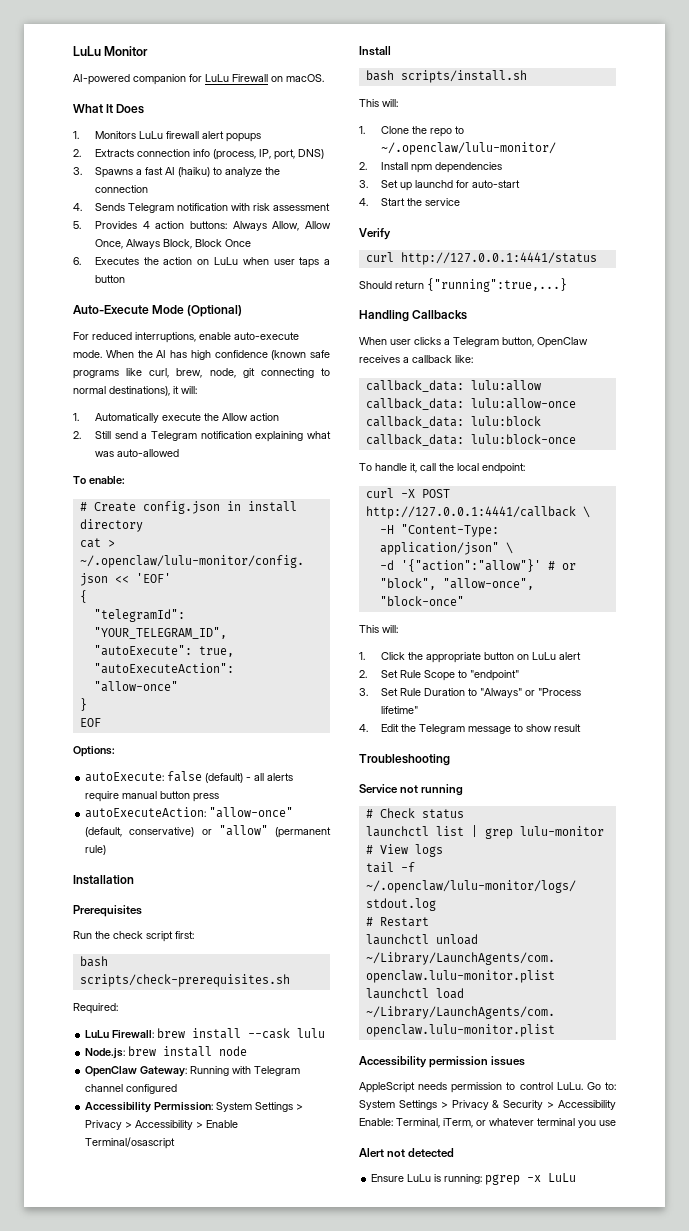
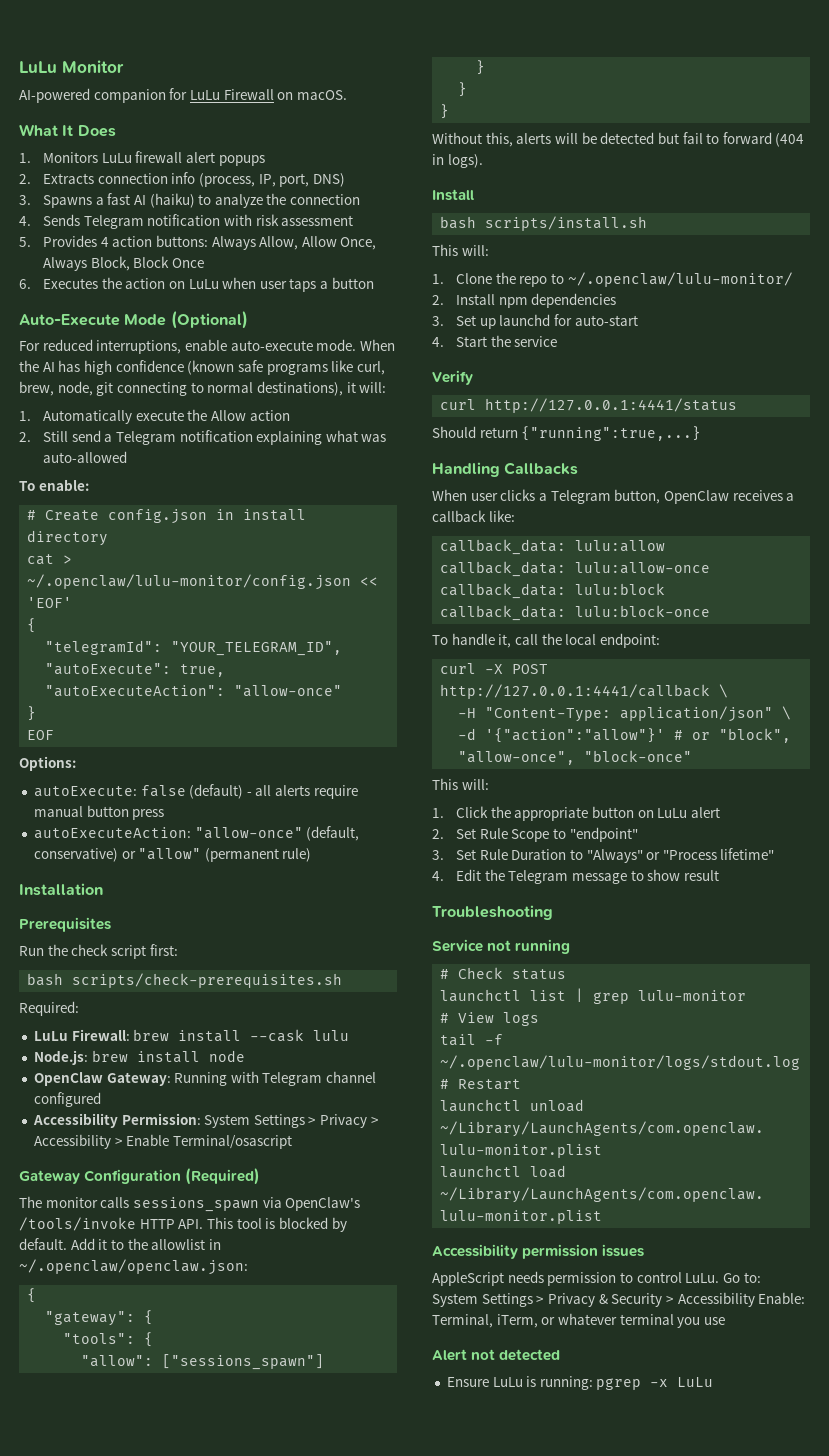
+ Gateway Configuration (Required)
+ The monitor calls sessions_spawn via OpenClaw's /tools/invoke HTTP API. This tool is blocked by default. Add it to the allowlist in ~/.openclaw/openclaw.json:
+ {
+ "gateway": {
+ "tools": {
+ "allow": ["sessions_spawn"]
+ }
+ }
+ }
+ Without this, alerts will be detected but fail to forward (404 in logs).

